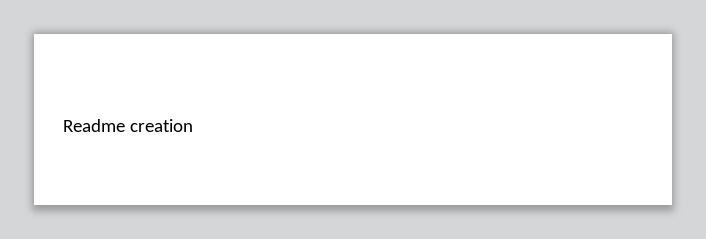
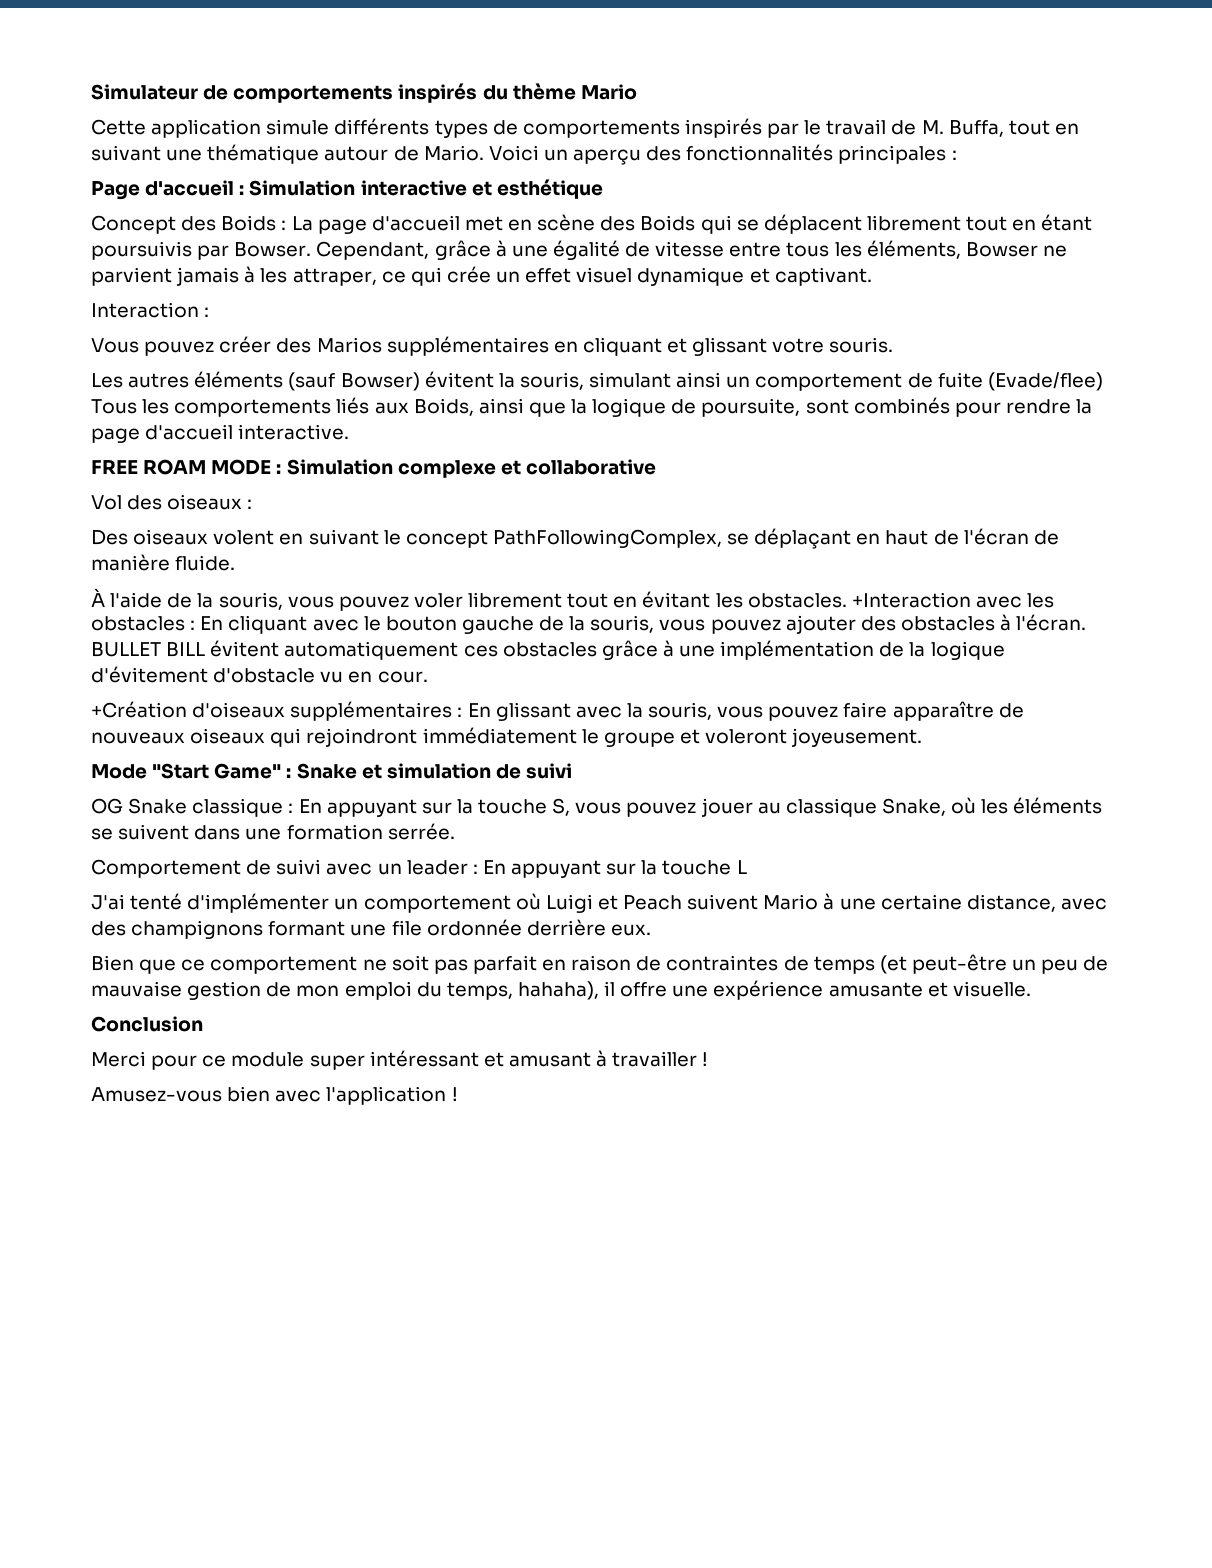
- Readme creation
+ Simulateur de comportements inspirés du thème Mario
+ Cette application simule différents types de comportements inspirés par le travail de M. Buffa, tout en suivant une thématique autour de Mario. Voici un aperçu des fonctionnalités principales :
+ Page d'accueil : Simulation interactive et esthétique
+ Concept des Boids : La page d'accueil met en scène des Boids qui se déplacent librement tout en étant poursuivis par Bowser. Cependant, grâce à une égalité de vitesse entre tous les éléments, Bowser ne parvient jamais à les attraper, ce qui crée un effet visuel dynamique et captivant.
+ Interaction :
+ Vous pouvez créer des Marios supplémentaires en cliquant et glissant votre souris.
+ Les autres éléments (sauf Bowser) évitent la souris, simulant ainsi un comportement de fuite (Evade/flee) Tous les comportements liés aux Boids, ainsi que la logique de poursuite, sont combinés pour rendre la page d'accueil interactive.
+ FREE ROAM MODE : Simulation complexe et collaborative
+ Vol des oiseaux :
+ Des oiseaux volent en suivant le concept PathFollowingComplex, se déplaçant en haut de l'écran de manière fluide.
+ À l'aide de la souris, vous pouvez voler librement tout en évitant les obstacles. +Interaction avec les obstacles : En cliquant avec le bouton gauche de la souris, vous pouvez ajouter des obstacles à l'écran. BULLET BILL évitent automatiquement ces obstacles grâce à une implémentation de la logique d'évitement d'obstacle vu en cour.
+ +Création d'oiseaux supplémentaires : En glissant avec la souris, vous pouvez faire apparaître de nouveaux oiseaux qui rejoindront immédiatement le groupe et voleront joyeusement.
+ Mode "Start Game" : Snake et simulation de suivi
+ OG Snake classique : En appuyant sur la touche S, vous pouvez jouer au classique Snake, où les éléments se suivent dans une formation serrée.
+ Comportement de suivi avec un leader : En appuyant sur la touche L
+ J'ai tenté d'implémenter un comportement où Luigi et Peach suivent Mario à une certaine distance, avec des champignons formant une file ordonnée derrière eux.
+ Bien que ce comportement ne soit pas parfait en raison de contraintes de temps (et peut-être un peu de mauvaise gestion de mon emploi du temps, hahaha), il offre une expérience amusante et visuelle.
+ Conclusion
+ Merci pour ce module super intéressant et amusant à travailler !
+ Amusez-vous bien avec l'application !

